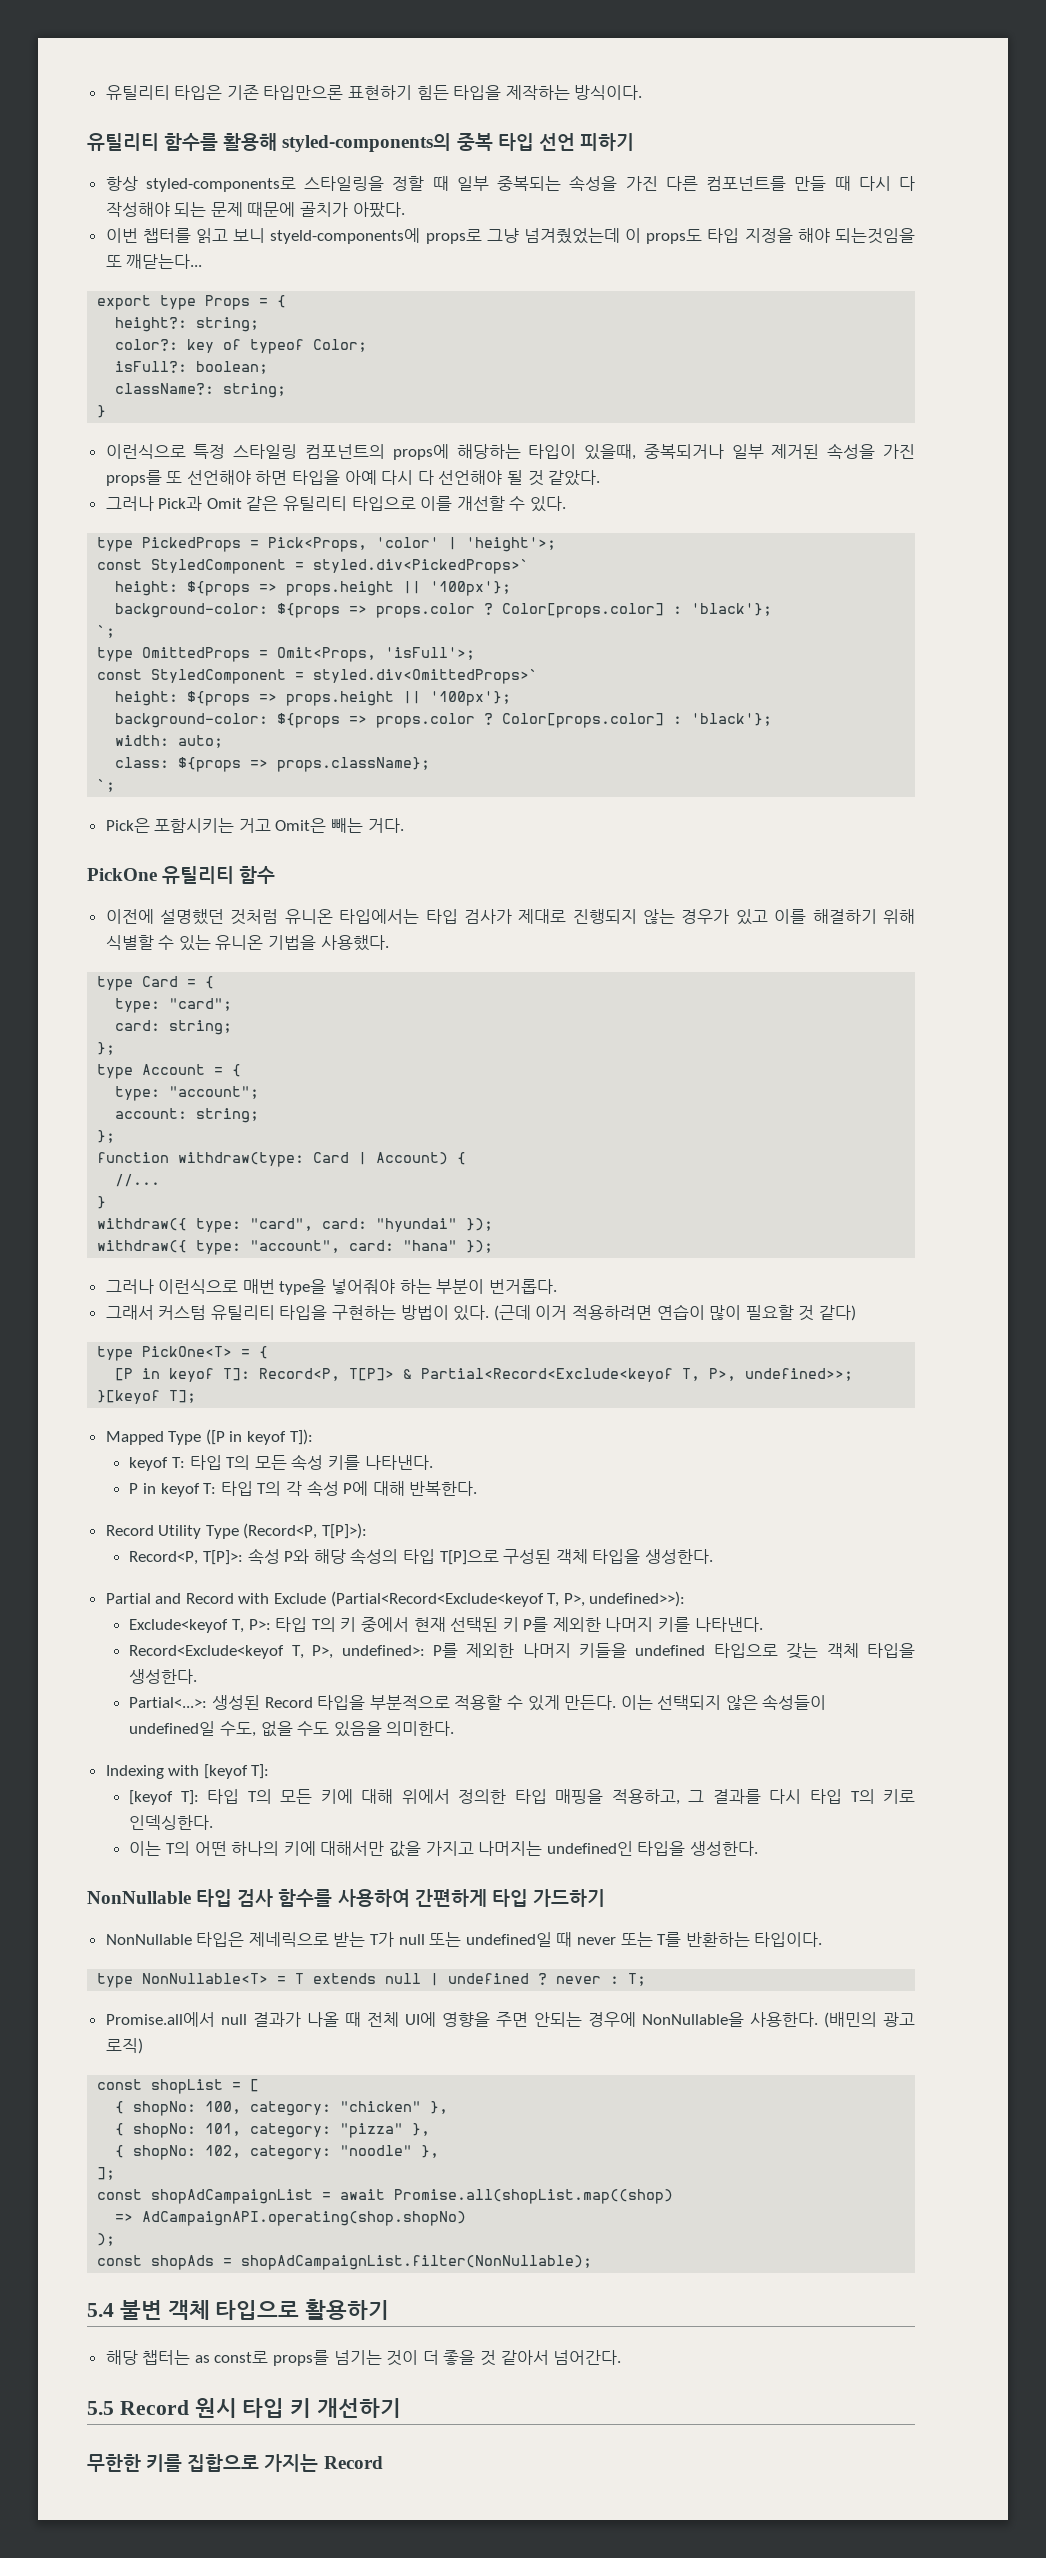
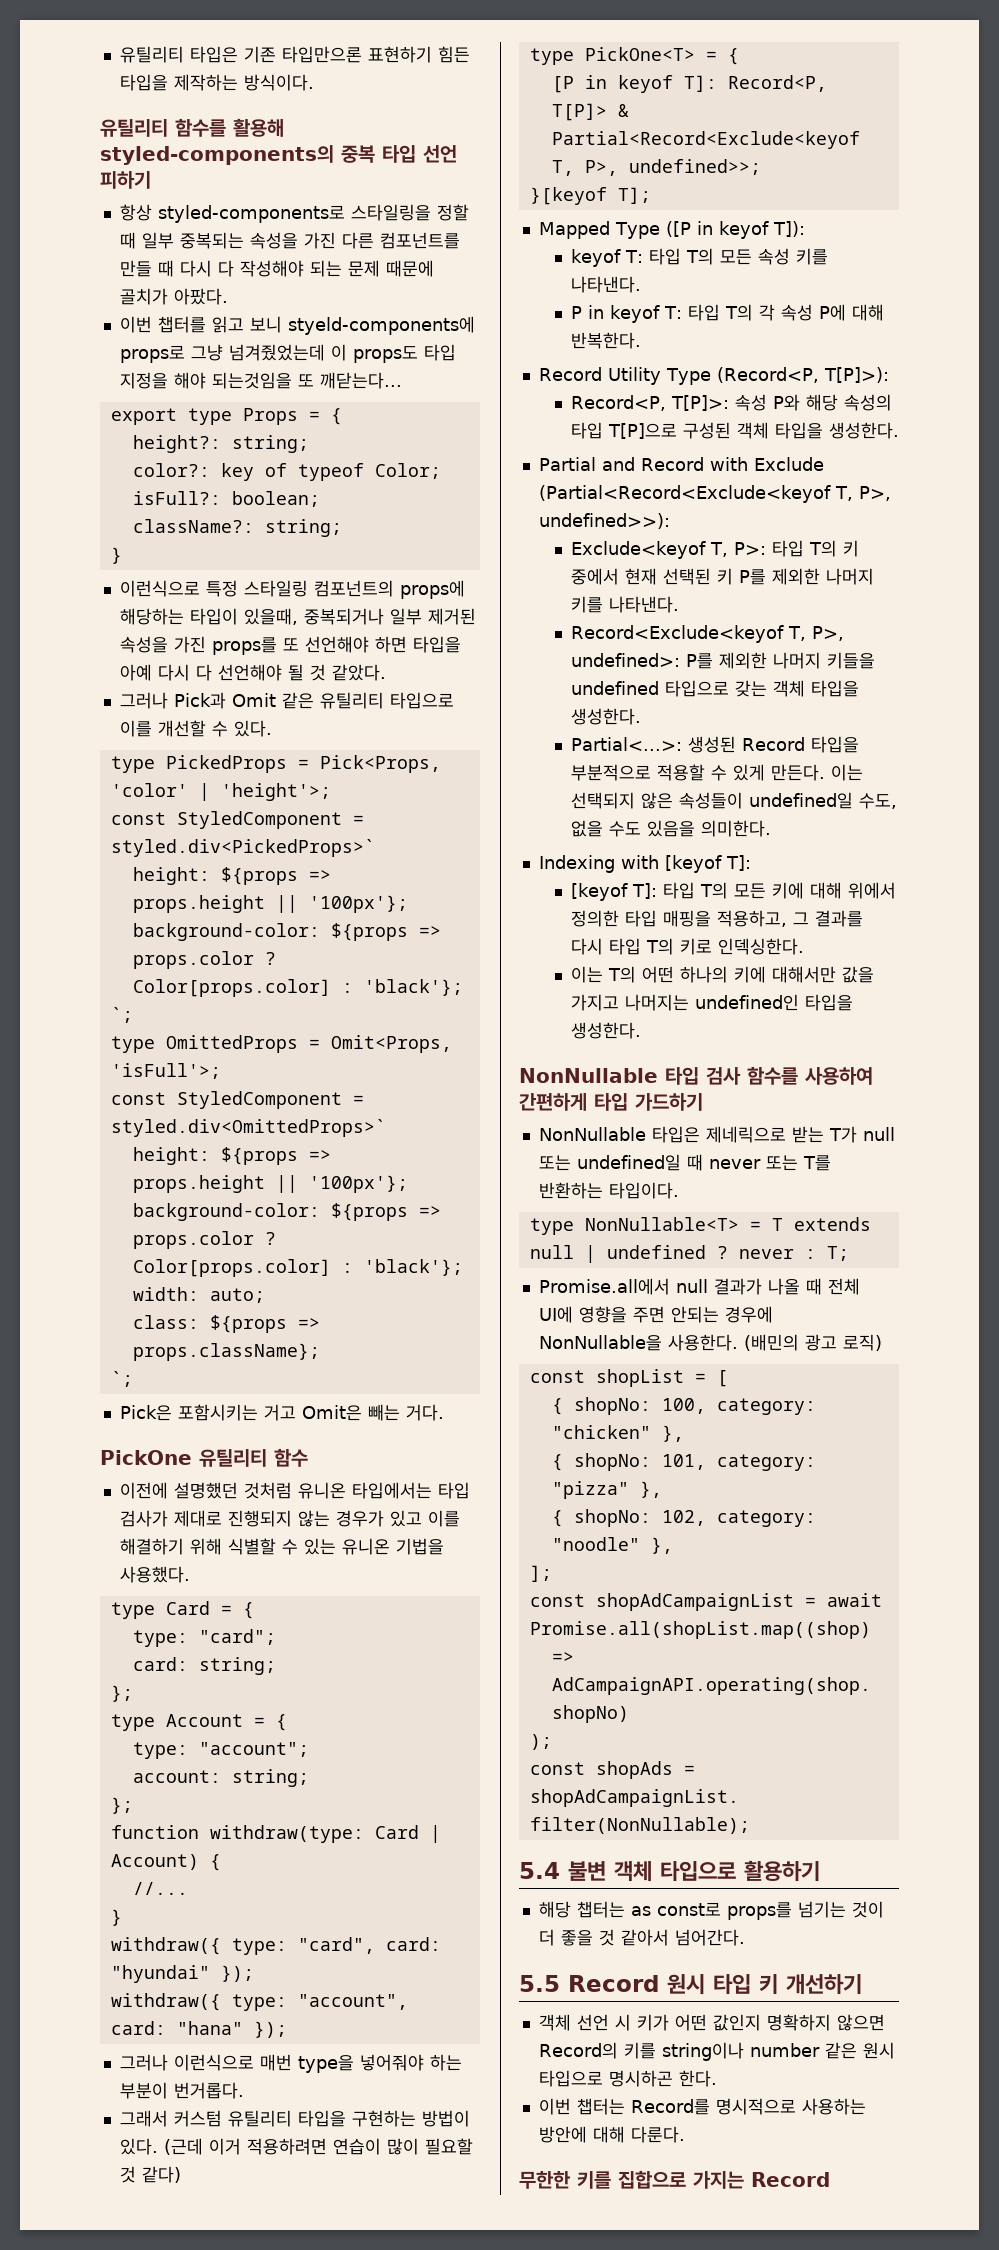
+ 객체 선언 시 키가 어떤 값인지 명확하지 않으면 Record의 키를 string이나 number 같은 원시 타입으로 명시하곤 한다.
+ 이번 챕터는 Record를 명시적으로 사용하는 방안에 대해 다룬다.

